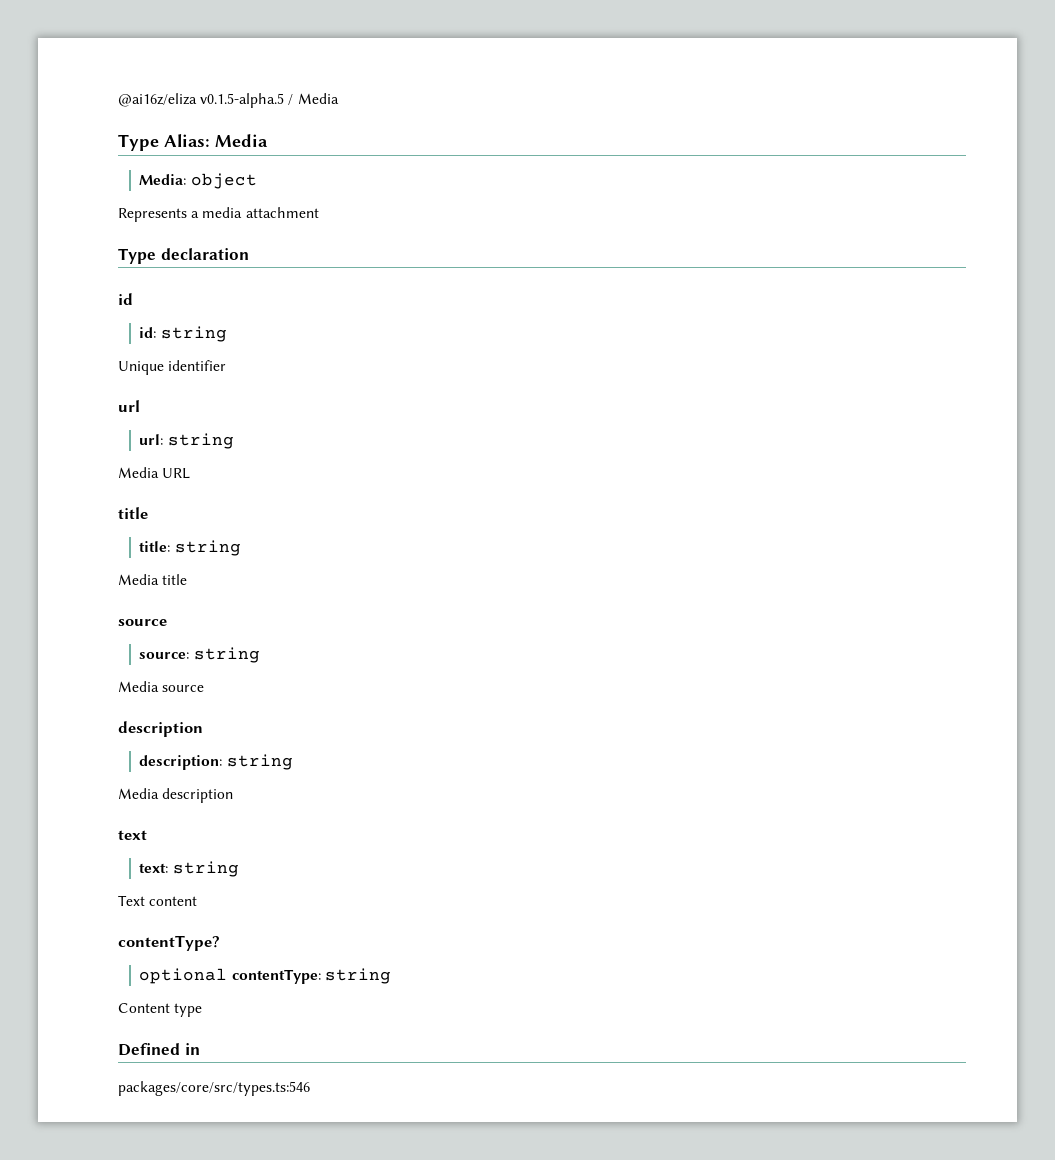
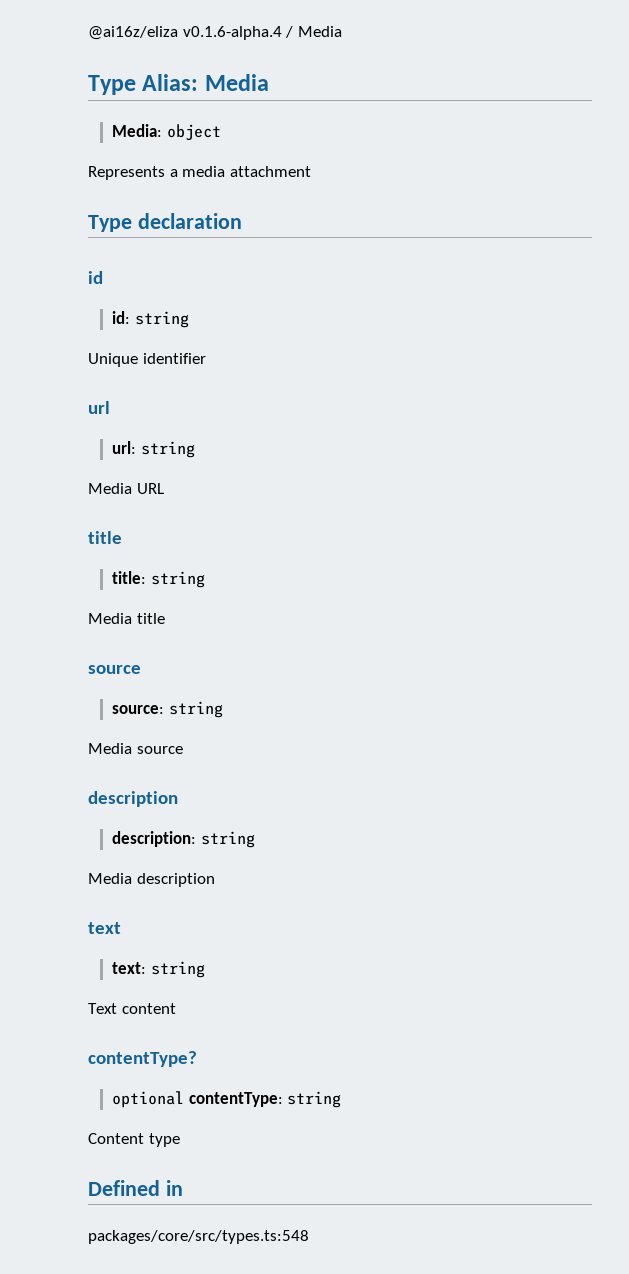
- @ai16z/eliza v0.1.5-alpha.5 / Media
+ @ai16z/eliza v0.1.6-alpha.4 / Media
- packages/core/src/types.ts:546
+ packages/core/src/types.ts:548

